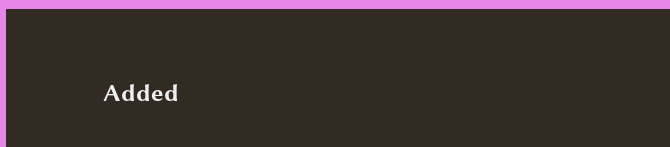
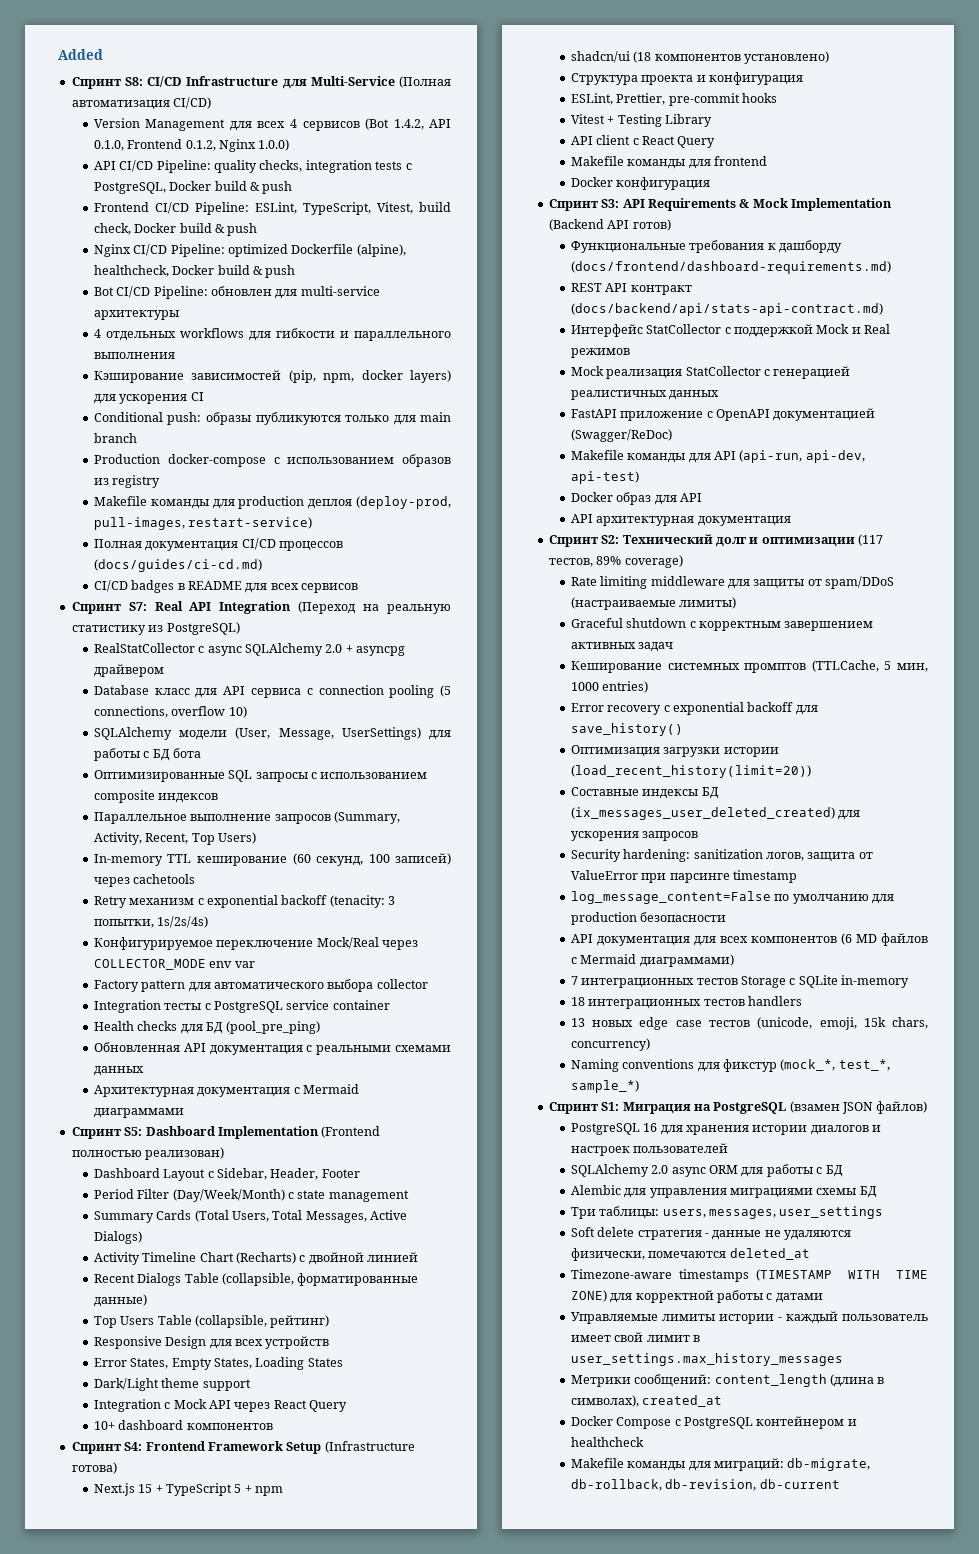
+ Спринт S8: CI/CD Infrastructure для Multi-Service (Полная автоматизация CI/CD)
+ Version Management для всех 4 сервисов (Bot 1.4.2, API 0.1.0, Frontend 0.1.2, Nginx 1.0.0)
+ API CI/CD Pipeline: quality checks, integration tests с PostgreSQL, Docker build & push
+ Frontend CI/CD Pipeline: ESLint, TypeScript, Vitest, build check, Docker build & push
+ Nginx CI/CD Pipeline: optimized Dockerfile (alpine), healthcheck, Docker build & push
+ Bot CI/CD Pipeline: обновлен для multi-service архитектуры
+ 4 отдельных workflows для гибкости и параллельного выполнения
+ Кэширование зависимостей (pip, npm, docker layers) для ускорения CI
+ Conditional push: образы публикуются только для main branch
+ Production docker-compose с использованием образов из registry
+ Makefile команды для production деплоя (deploy-prod, pull-images, restart-service)
+ Полная документация CI/CD процессов (docs/guides/ci-cd.md)
+ CI/CD badges в README для всех сервисов
+ Спринт S7: Real API Integration (Переход на реальную статистику из PostgreSQL)
+ RealStatCollector с async SQLAlchemy 2.0 + asyncpg драйвером
+ Database класс для API сервиса с connection pooling (5 connections, overflow 10)
+ SQLAlchemy модели (User, Message, UserSettings) для работы с БД бота
+ Оптимизированные SQL запросы с использованием composite индексов
+ Параллельное выполнение запросов (Summary, Activity, Recent, Top Users)
+ In-memory TTL кеширование (60 секунд, 100 записей) через cachetools
+ Retry механизм с exponential backoff (tenacity: 3 попытки, 1s/2s/4s)
+ Конфигурируемое переключение Mock/Real через COLLECTOR_MODE env var
+ Factory pattern для автоматического выбора collector
+ Integration тесты с PostgreSQL service container
+ Health checks для БД (pool_pre_ping)
+ Обновленная API документация с реальными схемами данных
+ Архитектурная документация с Mermaid диаграммами
+ Спринт S5: Dashboard Implementation (Frontend полностью реализован)
+ Dashboard Layout с Sidebar, Header, Footer
+ Period Filter (Day/Week/Month) с state management
+ Summary Cards (Total Users, Total Messages, Active Dialogs)
+ Activity Timeline Chart (Recharts) с двойной линией
+ Recent Dialogs Table (collapsible, форматированные данные)
+ Top Users Table (collapsible, рейтинг)
+ Responsive Design для всех устройств
+ Error States, Empty States, Loading States
+ Dark/Light theme support
+ Integration с Mock API через React Query
+ 10+ dashboard компонентов
+ Спринт S4: Frontend Framework Setup (Infrastructure готова)
+ Next.js 15 + TypeScript 5 + npm
+ shadcn/ui (18 компонентов установлено)
+ Структура проекта и конфигурация
+ ESLint, Prettier, pre-commit hooks
+ Vitest + Testing Library
+ API client с React Query
+ Makefile команды для frontend
+ Docker конфигурация
+ Спринт S3: API Requirements & Mock Implementation (Backend API готов)
+ Функциональные требования к дашборду (docs/frontend/dashboard-requirements.md)
+ REST API контракт (docs/backend/api/stats-api-contract.md)
+ Интерфейс StatCollector с поддержкой Mock и Real режимов
+ Mock реализация StatCollector с генерацией реалистичных данных
+ FastAPI приложение с OpenAPI документацией (Swagger/ReDoc)
+ Makefile команды для API (api-run, api-dev, api-test)
+ Docker образ для API
+ API архитектурная документация
+ Спринт S2: Технический долг и оптимизации (117 тестов, 89% coverage)
+ Rate limiting middleware для защиты от spam/DDoS (настраиваемые лимиты)
+ Graceful shutdown с корректным завершением активных задач
+ Кеширование системных промптов (TTLCache, 5 мин, 1000 entries)
+ Error recovery с exponential backoff для save_history()
+ Оптимизация загрузки истории (load_recent_history(limit=20))
+ Составные индексы БД (ix_messages_user_deleted_created) для ускорения запросов
+ Security hardening: sanitization логов, защита от ValueError при парсинге timestamp
+ log_message_content=False по умолчанию для production безопасности
+ API документация для всех компонентов (6 MD файлов с Mermaid диаграммами)
+ 7 интеграционных тестов Storage с SQLite in-memory
+ 18 интеграционных тестов handlers
+ 13 новых edge case тестов (unicode, emoji, 15k chars, concurrency)
+ Naming conventions для фикстур (mock_*, test_*, sample_*)
+ Спринт S1: Миграция на PostgreSQL (взамен JSON файлов)
+ PostgreSQL 16 для хранения истории диалогов и настроек пользователей
+ SQLAlchemy 2.0 async ORM для работы с БД
+ Alembic для управления миграциями схемы БД
+ Три таблицы: users, messages, user_settings
+ Soft delete стратегия - данные не удаляются физически, помечаются deleted_at
+ Timezone-aware timestamps (TIMESTAMP WITH TIME ZONE) для корректной работы с датами
+ Управляемые лимиты истории - каждый пользователь имеет свой лимит в user_settings.max_history_messages
+ Метрики сообщений: content_length (длина в символах), created_at
+ Docker Compose с PostgreSQL контейнером и healthcheck
+ Makefile команды для миграций: db-migrate, db-rollback, db-revision, db-current

